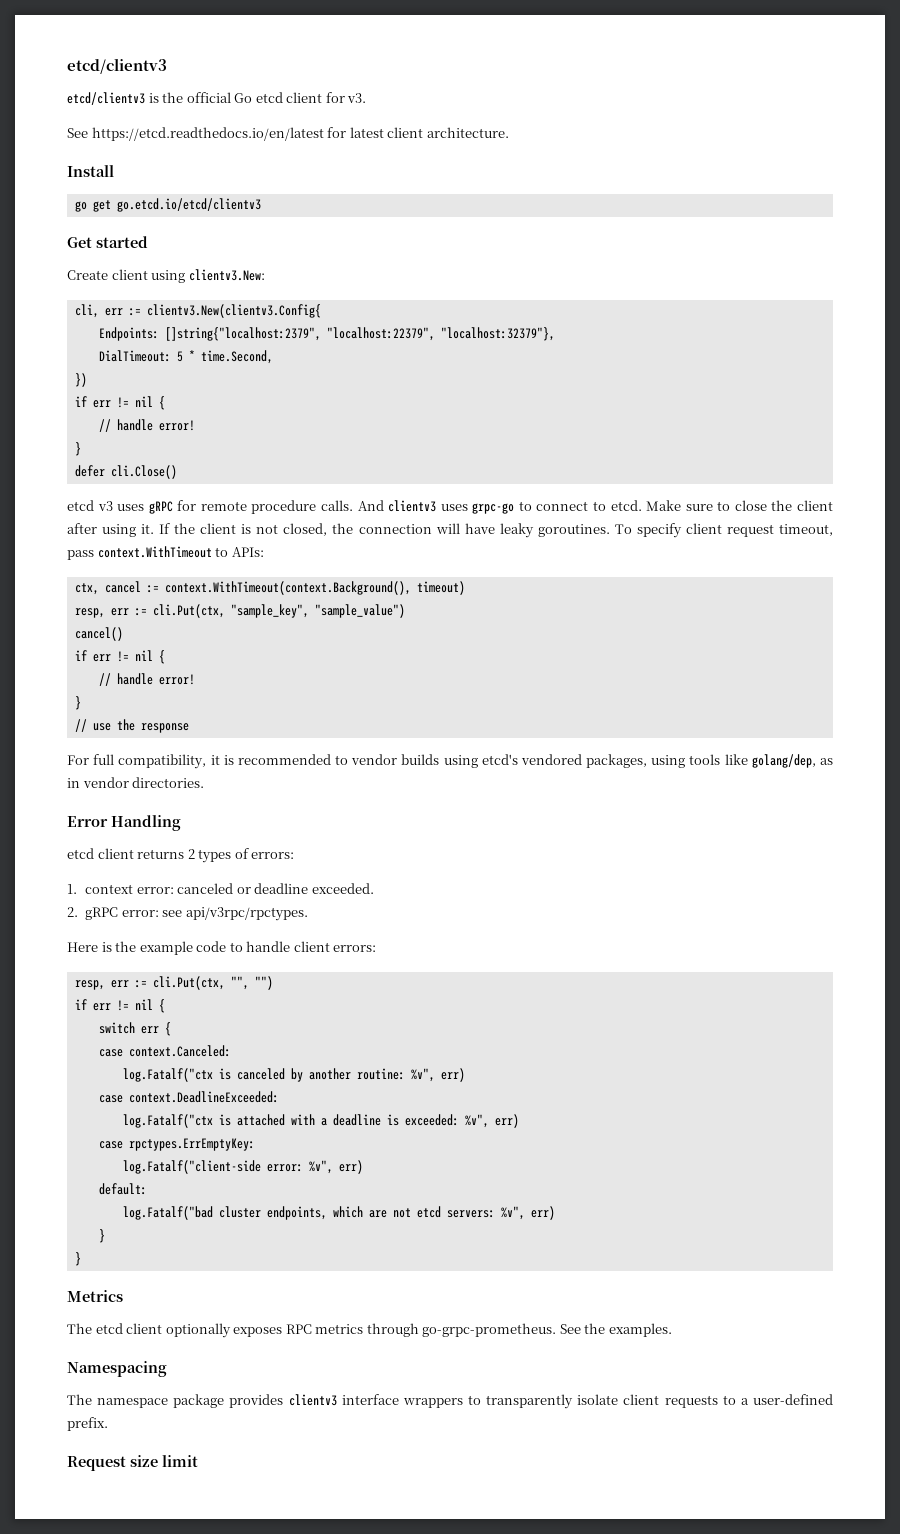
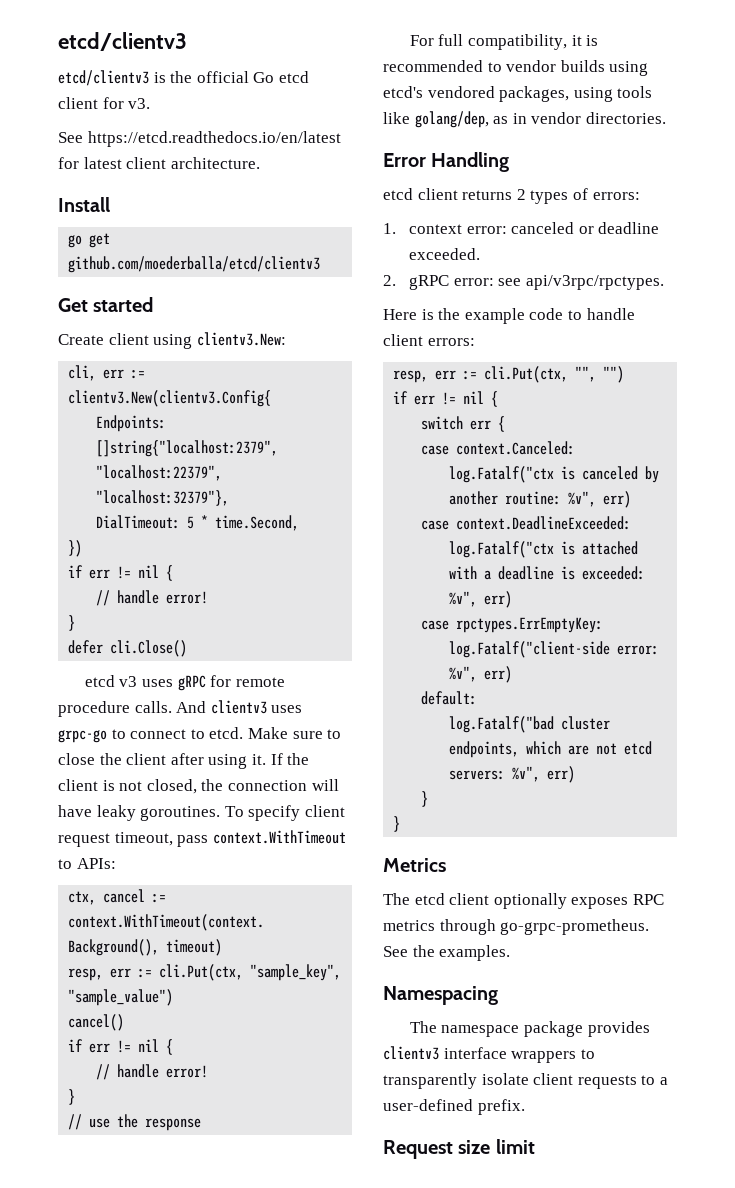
- go get go.etcd.io/etcd/clientv3
+ go get github.com/moederballa/etcd/clientv3

